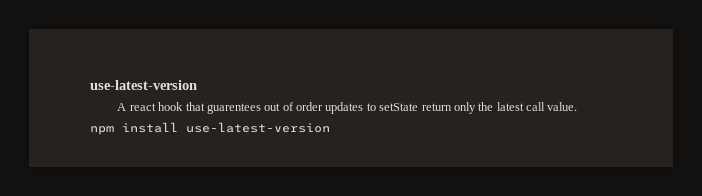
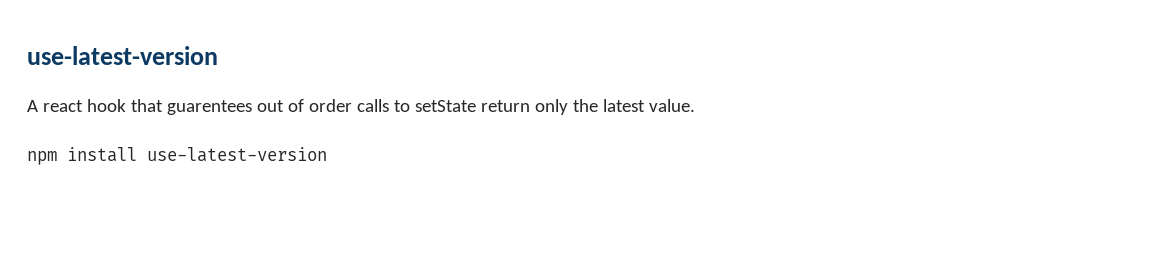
- A react hook that guarentees out of order updates to setState return only the latest call value.
+ A react hook that guarentees out of order calls to setState return only the latest value.

